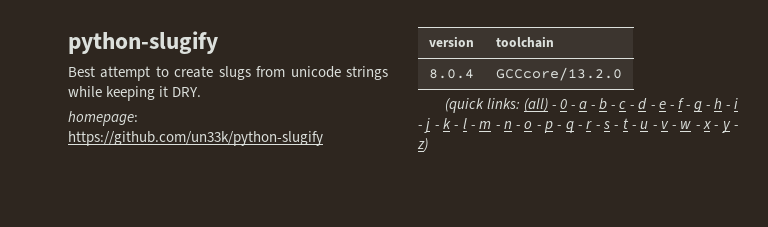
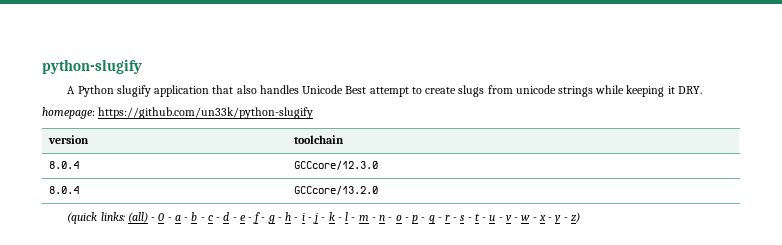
- Best attempt to create slugs from unicode strings while keeping it DRY.
+ A Python slugify application that also handles Unicode Best attempt to create slugs from unicode strings while keeping it DRY.
+ 8.0.4 | GCCcore/12.3.0

